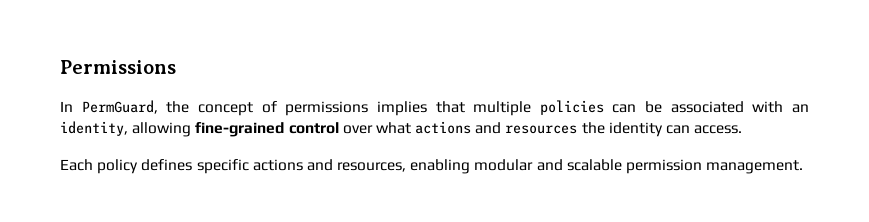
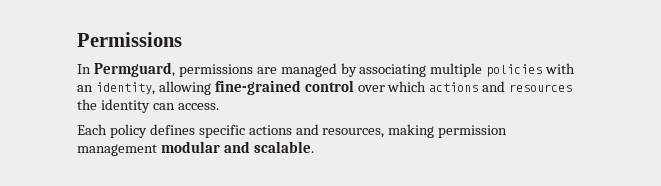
- In PermGuard, the concept of permissions implies that multiple policies can be associated with an identity, allowing fine-grained control over what actions and resources the identity can access.
+ In Permguard, permissions are managed by associating multiple policies with an identity, allowing fine-grained control over which actions and resources the identity can access.
- Each policy defines specific actions and resources, enabling modular and scalable permission management.
+ Each policy defines specific actions and resources, making permission management modular and scalable.

